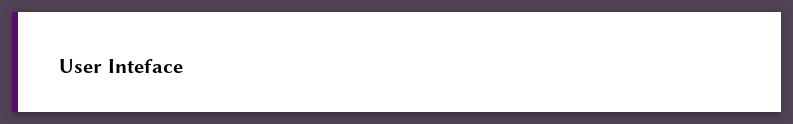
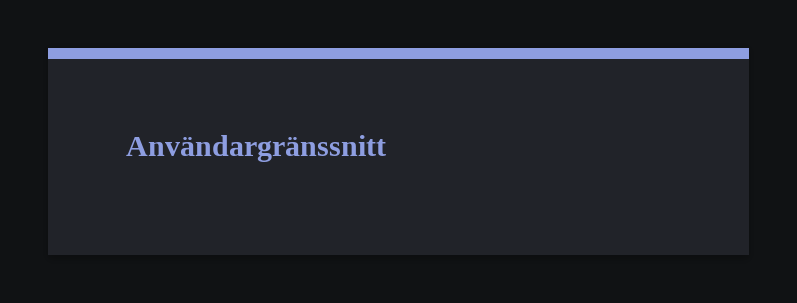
- User Inteface
+ Användargränssnitt

